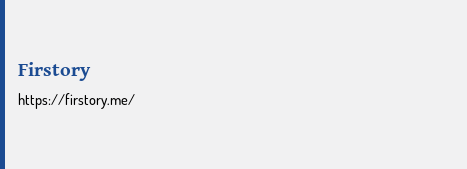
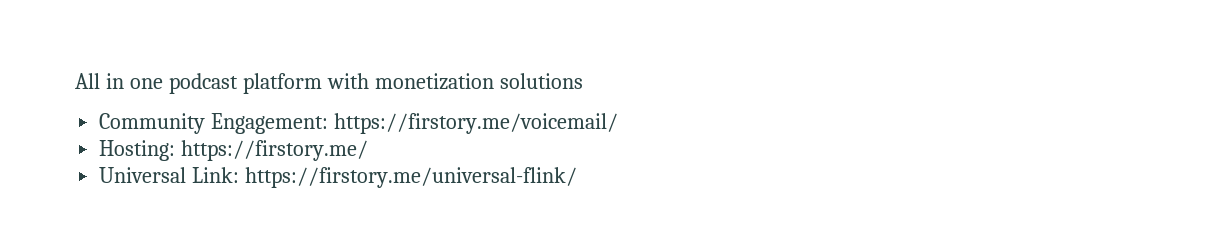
- Firstory
- https://firstory.me/
+ All in one podcast platform with monetization solutions
+ Community Engagement: https://firstory.me/voicemail/
+ Hosting: https://firstory.me/
+ Universal Link: https://firstory.me/universal-flink/

